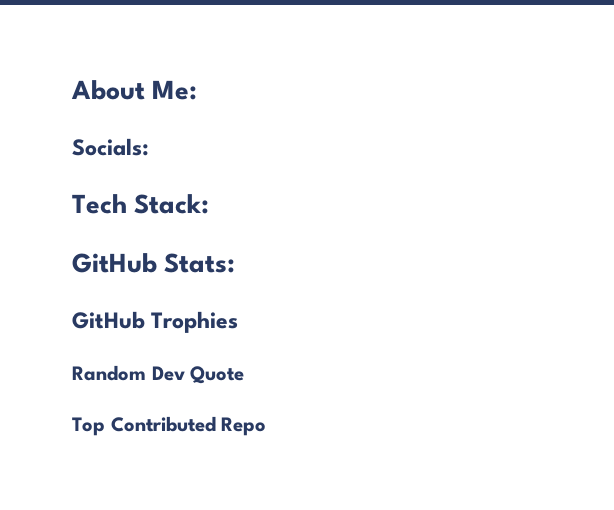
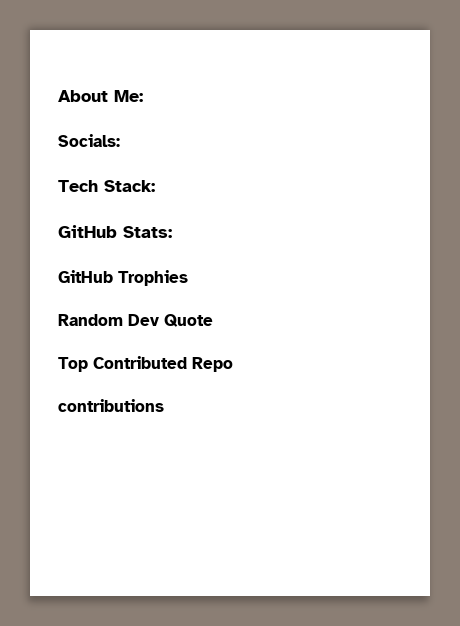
+ contributions

